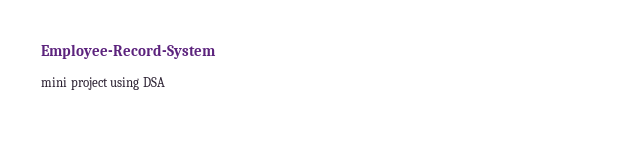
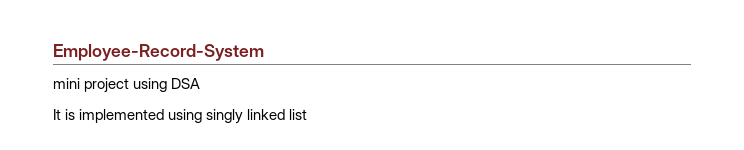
+ It is implemented using singly linked list

